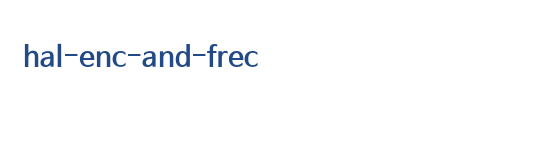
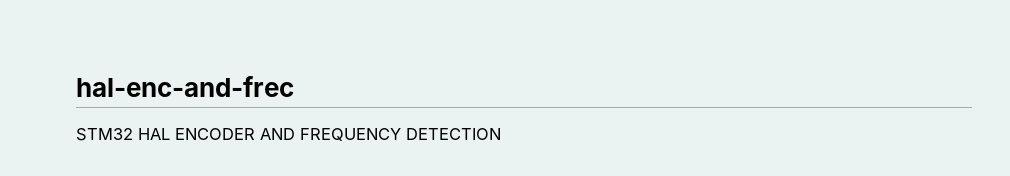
+ STM32 HAL ENCODER AND FREQUENCY DETECTION

